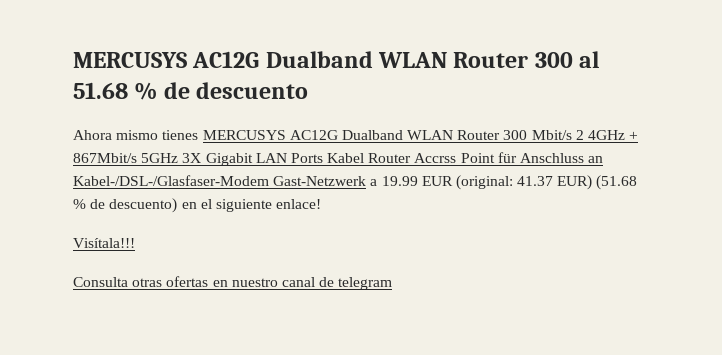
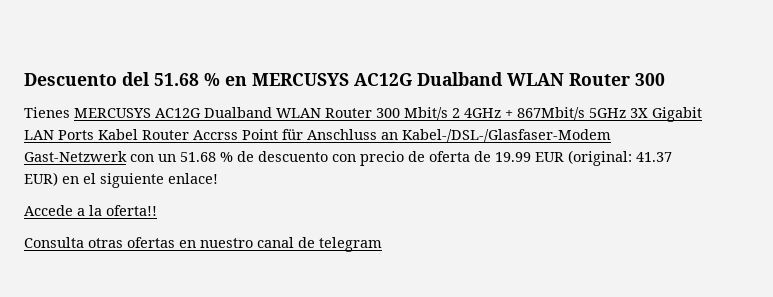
- MERCUSYS AC12G Dualband WLAN Router 300 al 51.68 % de descuento
- Ahora mismo tienes MERCUSYS AC12G Dualband WLAN Router 300 Mbit/s 2 4GHz + 867Mbit/s 5GHz 3X Gigabit LAN Ports Kabel Router Accrss Point für Anschluss an Kabel-/DSL-/Glasfaser-Modem Gast-Netzwerk a 19.99 EUR (original: 41.37 EUR) (51.68 % de descuento) en el siguiente enlace!
+ Descuento del 51.68 % en MERCUSYS AC12G Dualband WLAN Router 300
+ Tienes MERCUSYS AC12G Dualband WLAN Router 300 Mbit/s 2 4GHz + 867Mbit/s 5GHz 3X Gigabit LAN Ports Kabel Router Accrss Point für Anschluss an Kabel-/DSL-/Glasfaser-Modem Gast-Netzwerk con un 51.68 % de descuento con precio de oferta de 19.99 EUR (original: 41.37 EUR) en el siguiente enlace!
- Visítala!!!
+ Accede a la oferta!!

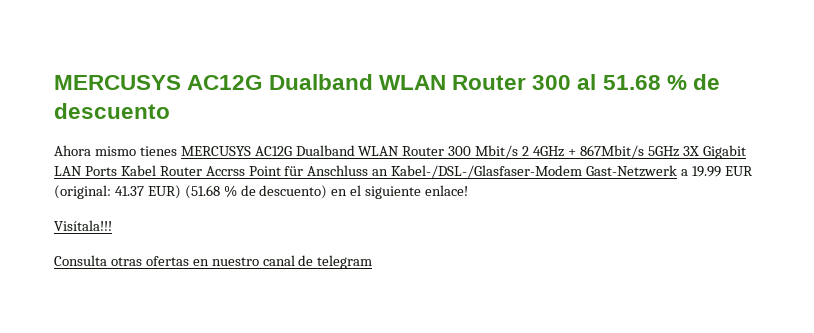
- Descuento del 51.68 % en MERCUSYS AC12G Dualband WLAN Router 300
- Tienes MERCUSYS AC12G Dualband WLAN Router 300 Mbit/s 2 4GHz + 867Mbit/s 5GHz 3X Gigabit LAN Ports Kabel Router Accrss Point für Anschluss an Kabel-/DSL-/Glasfaser-Modem Gast-Netzwerk con un 51.68 % de descuento con precio de oferta de 19.99 EUR (original: 41.37 EUR) en el siguiente enlace!
+ MERCUSYS AC12G Dualband WLAN Router 300 al 51.68 % de descuento
+ Ahora mismo tienes MERCUSYS AC12G Dualband WLAN Router 300 Mbit/s 2 4GHz + 867Mbit/s 5GHz 3X Gigabit LAN Ports Kabel Router Accrss Point für Anschluss an Kabel-/DSL-/Glasfaser-Modem Gast-Netzwerk a 19.99 EUR (original: 41.37 EUR) (51.68 % de descuento) en el siguiente enlace!
- Accede a la oferta!!
+ Visítala!!!

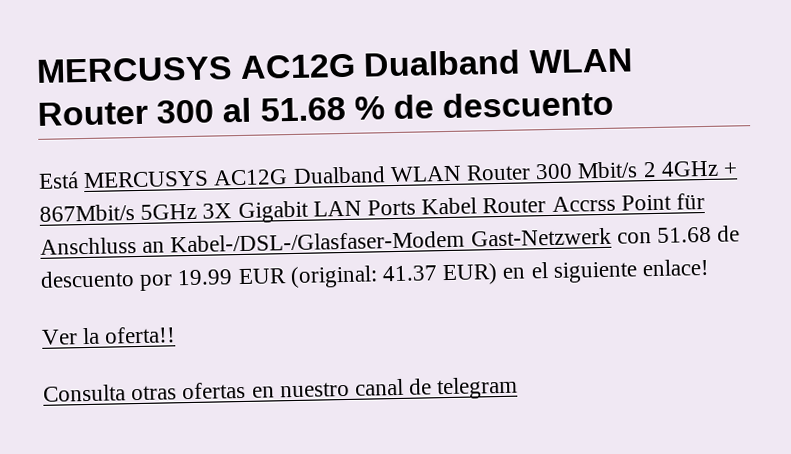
- Ahora mismo tienes MERCUSYS AC12G Dualband WLAN Router 300 Mbit/s 2 4GHz + 867Mbit/s 5GHz 3X Gigabit LAN Ports Kabel Router Accrss Point für Anschluss an Kabel-/DSL-/Glasfaser-Modem Gast-Netzwerk a 19.99 EUR (original: 41.37 EUR) (51.68 % de descuento) en el siguiente enlace!
+ Está MERCUSYS AC12G Dualband WLAN Router 300 Mbit/s 2 4GHz + 867Mbit/s 5GHz 3X Gigabit LAN Ports Kabel Router Accrss Point für Anschluss an Kabel-/DSL-/Glasfaser-Modem Gast-Netzwerk con 51.68 de descuento por 19.99 EUR (original: 41.37 EUR) en el siguiente enlace!
- Visítala!!!
+ Ver la oferta!!

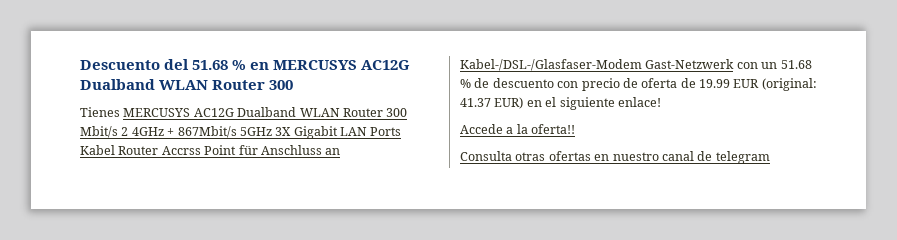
- MERCUSYS AC12G Dualband WLAN Router 300 al 51.68 % de descuento
- Está MERCUSYS AC12G Dualband WLAN Router 300 Mbit/s 2 4GHz + 867Mbit/s 5GHz 3X Gigabit LAN Ports Kabel Router Accrss Point für Anschluss an Kabel-/DSL-/Glasfaser-Modem Gast-Netzwerk con 51.68 de descuento por 19.99 EUR (original: 41.37 EUR) en el siguiente enlace!
+ Descuento del 51.68 % en MERCUSYS AC12G Dualband WLAN Router 300
+ Tienes MERCUSYS AC12G Dualband WLAN Router 300 Mbit/s 2 4GHz + 867Mbit/s 5GHz 3X Gigabit LAN Ports Kabel Router Accrss Point für Anschluss an Kabel-/DSL-/Glasfaser-Modem Gast-Netzwerk con un 51.68 % de descuento con precio de oferta de 19.99 EUR (original: 41.37 EUR) en el siguiente enlace!
- Ver la oferta!!
+ Accede a la oferta!!

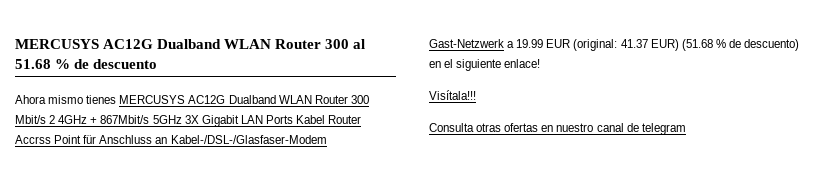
- Descuento del 51.68 % en MERCUSYS AC12G Dualband WLAN Router 300
- Tienes MERCUSYS AC12G Dualband WLAN Router 300 Mbit/s 2 4GHz + 867Mbit/s 5GHz 3X Gigabit LAN Ports Kabel Router Accrss Point für Anschluss an Kabel-/DSL-/Glasfaser-Modem Gast-Netzwerk con un 51.68 % de descuento con precio de oferta de 19.99 EUR (original: 41.37 EUR) en el siguiente enlace!
+ MERCUSYS AC12G Dualband WLAN Router 300 al 51.68 % de descuento
+ Ahora mismo tienes MERCUSYS AC12G Dualband WLAN Router 300 Mbit/s 2 4GHz + 867Mbit/s 5GHz 3X Gigabit LAN Ports Kabel Router Accrss Point für Anschluss an Kabel-/DSL-/Glasfaser-Modem Gast-Netzwerk a 19.99 EUR (original: 41.37 EUR) (51.68 % de descuento) en el siguiente enlace!
- Accede a la oferta!!
+ Visítala!!!

